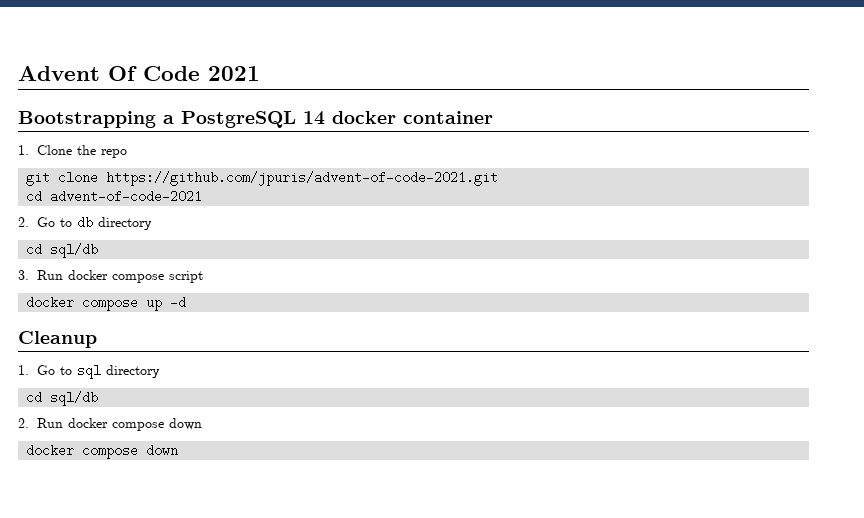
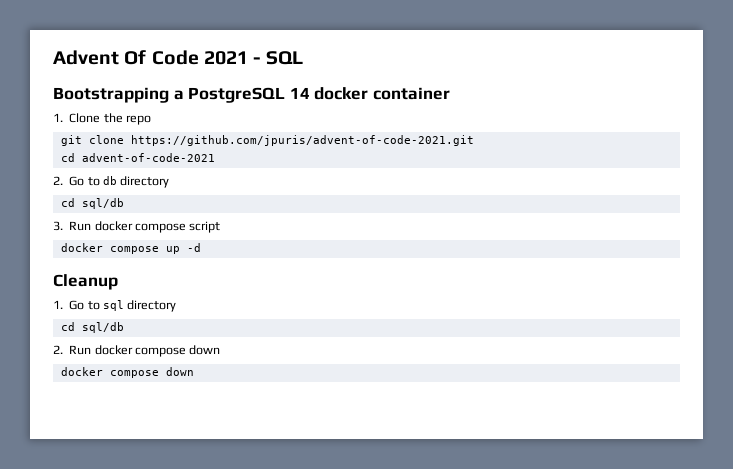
- Advent Of Code 2021
+ Advent Of Code 2021 - SQL

